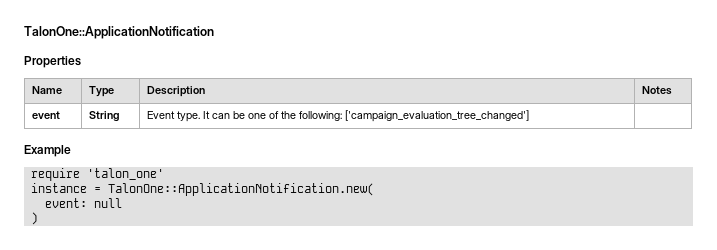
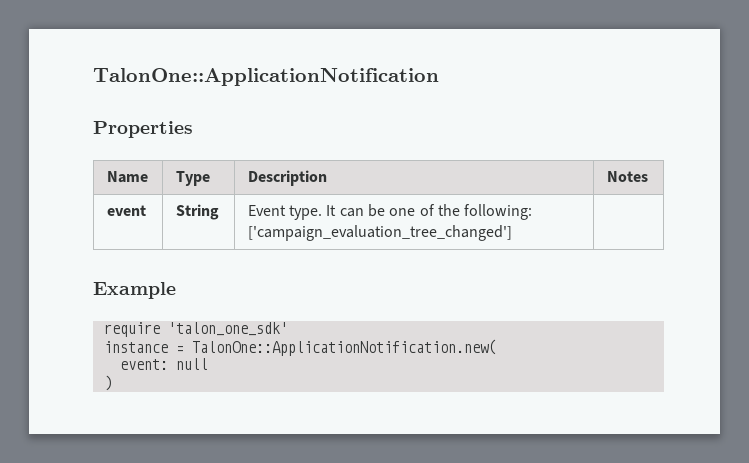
- require 'talon_one'
+ require 'talon_one_sdk'

